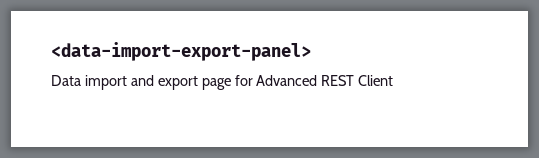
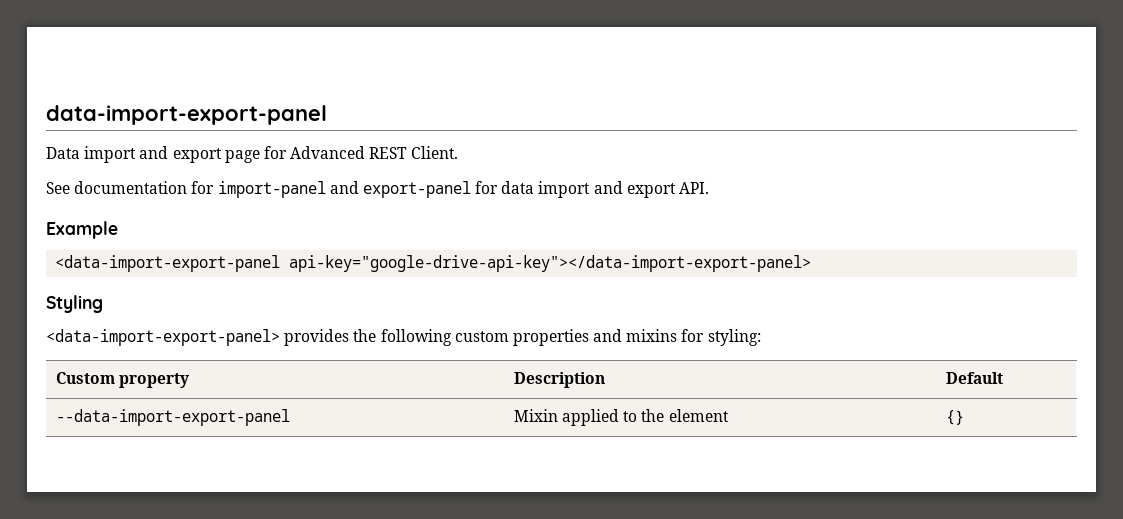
- <data-import-export-panel>
+ data-import-export-panel
- Data import and export page for Advanced REST Client
+ Data import and export page for Advanced REST Client.
+ See documentation for import-panel and export-panel for data import and export API.
+ Example
+ <data-import-export-panel api-key="google-drive-api-key"></data-import-export-panel>
+ Styling
+ <data-import-export-panel> provides the following custom properties and mixins for styling:
+ Custom property | Description | Default
+ --data-import-export-panel | Mixin applied to the element | {}

